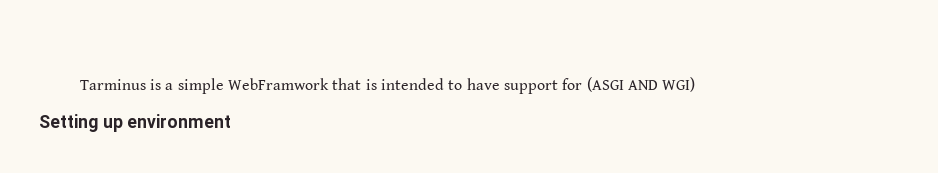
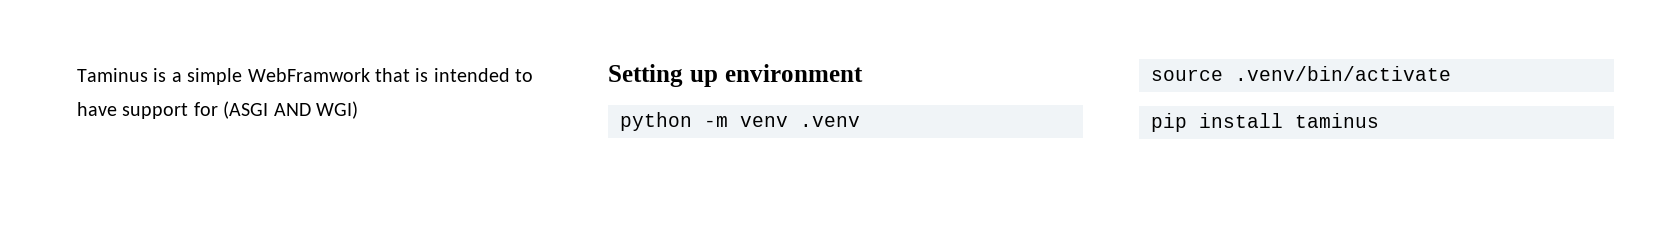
- Tarminus is a simple WebFramwork that is intended to have support for (ASGI AND WGI)
+ Taminus is a simple WebFramwork that is intended to have support for (ASGI AND WGI)
+ python -m venv .venv
+ source .venv/bin/activate
+ pip install taminus

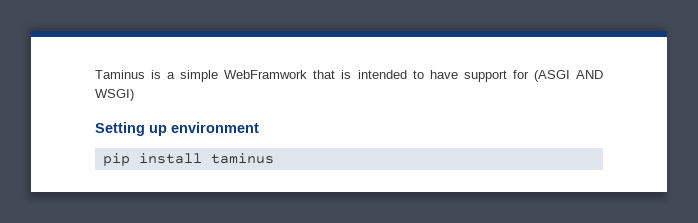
- Taminus is a simple WebFramwork that is intended to have support for (ASGI AND WGI)
+ Taminus is a simple WebFramwork that is intended to have support for (ASGI AND WSGI)
- python -m venv .venv
- source .venv/bin/activate

